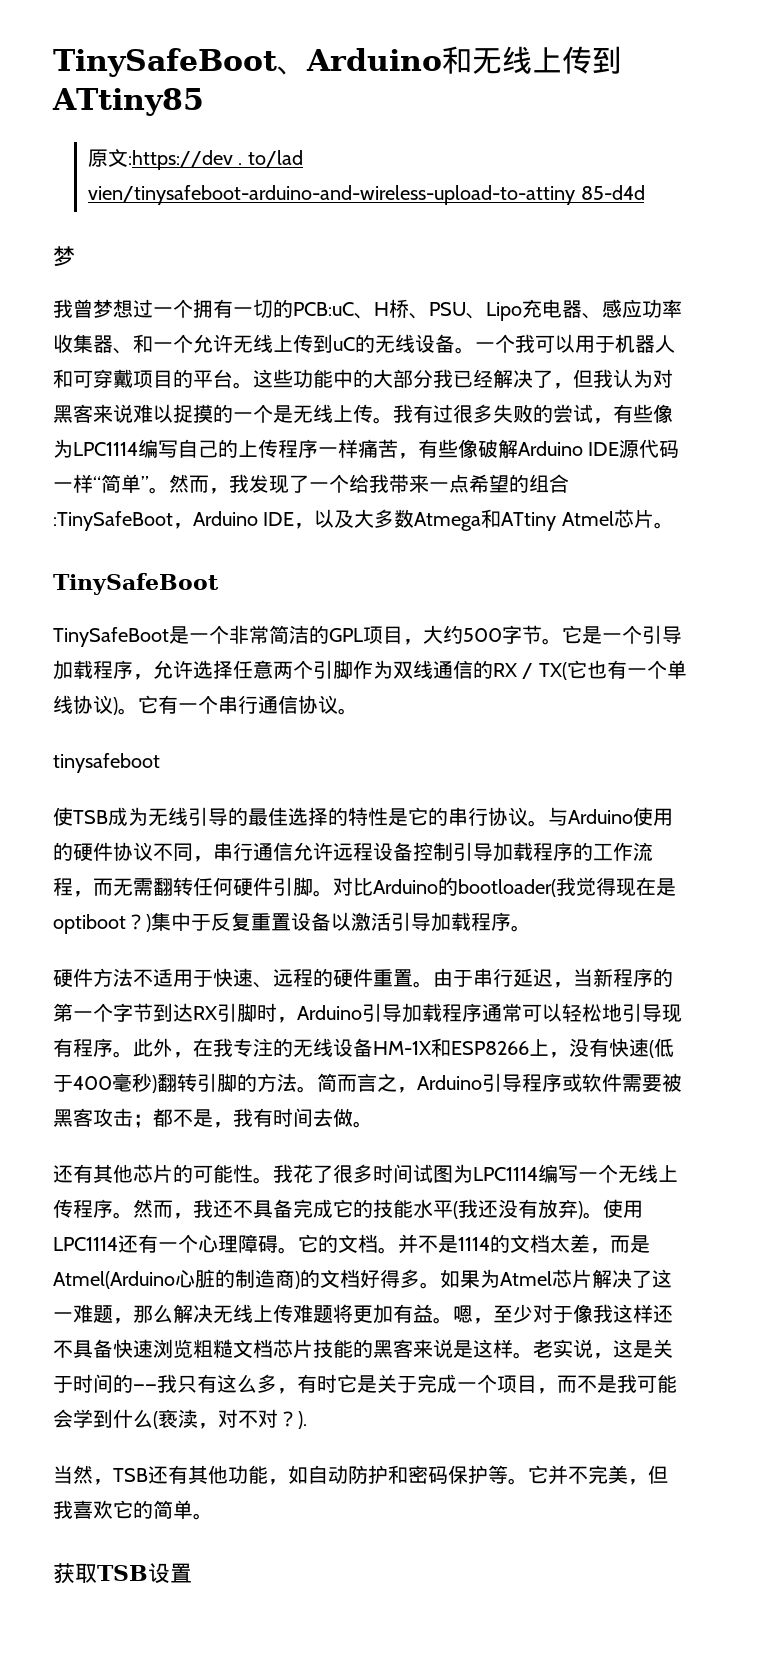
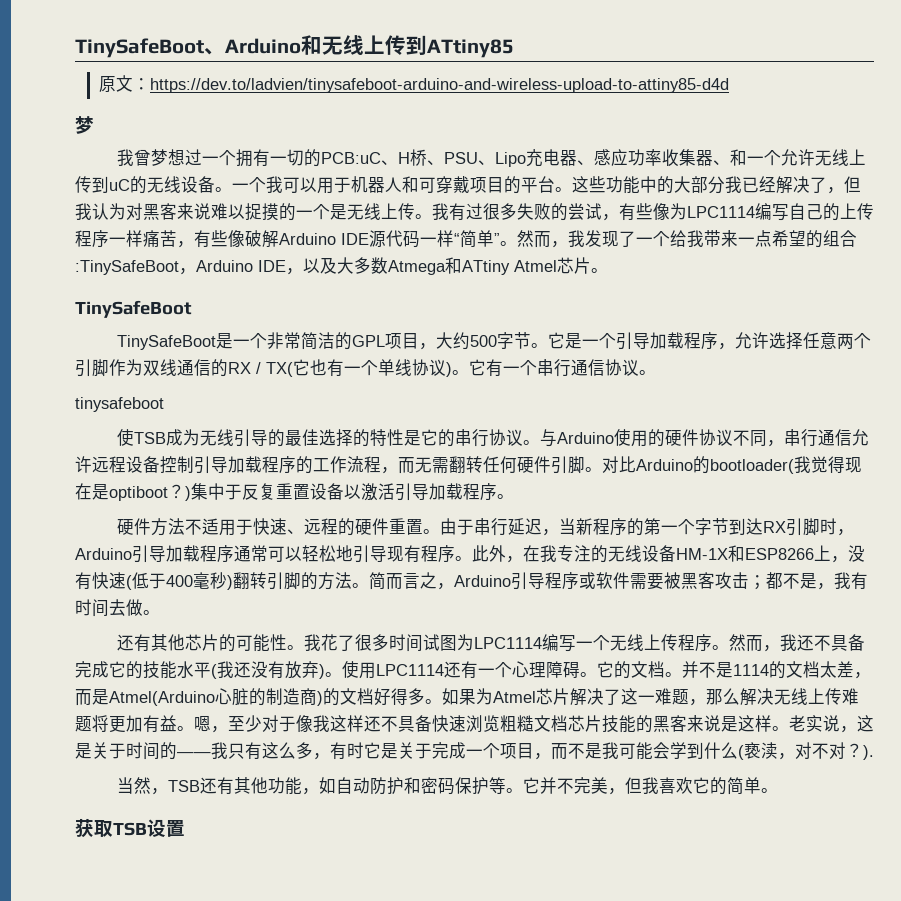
- 原文:https://dev . to/lad vien/tinysafeboot-arduino-and-wireless-upload-to-attiny 85-d4d
+ 原文：https://dev.to/ladvien/tinysafeboot-arduino-and-wireless-upload-to-attiny85-d4d

